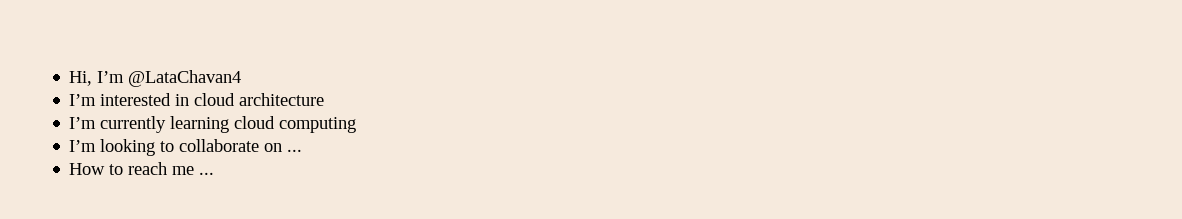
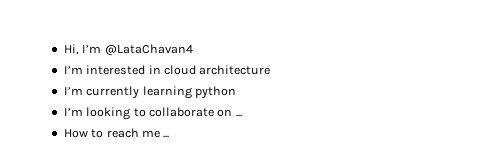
- I’m currently learning cloud computing
+ I’m currently learning python

